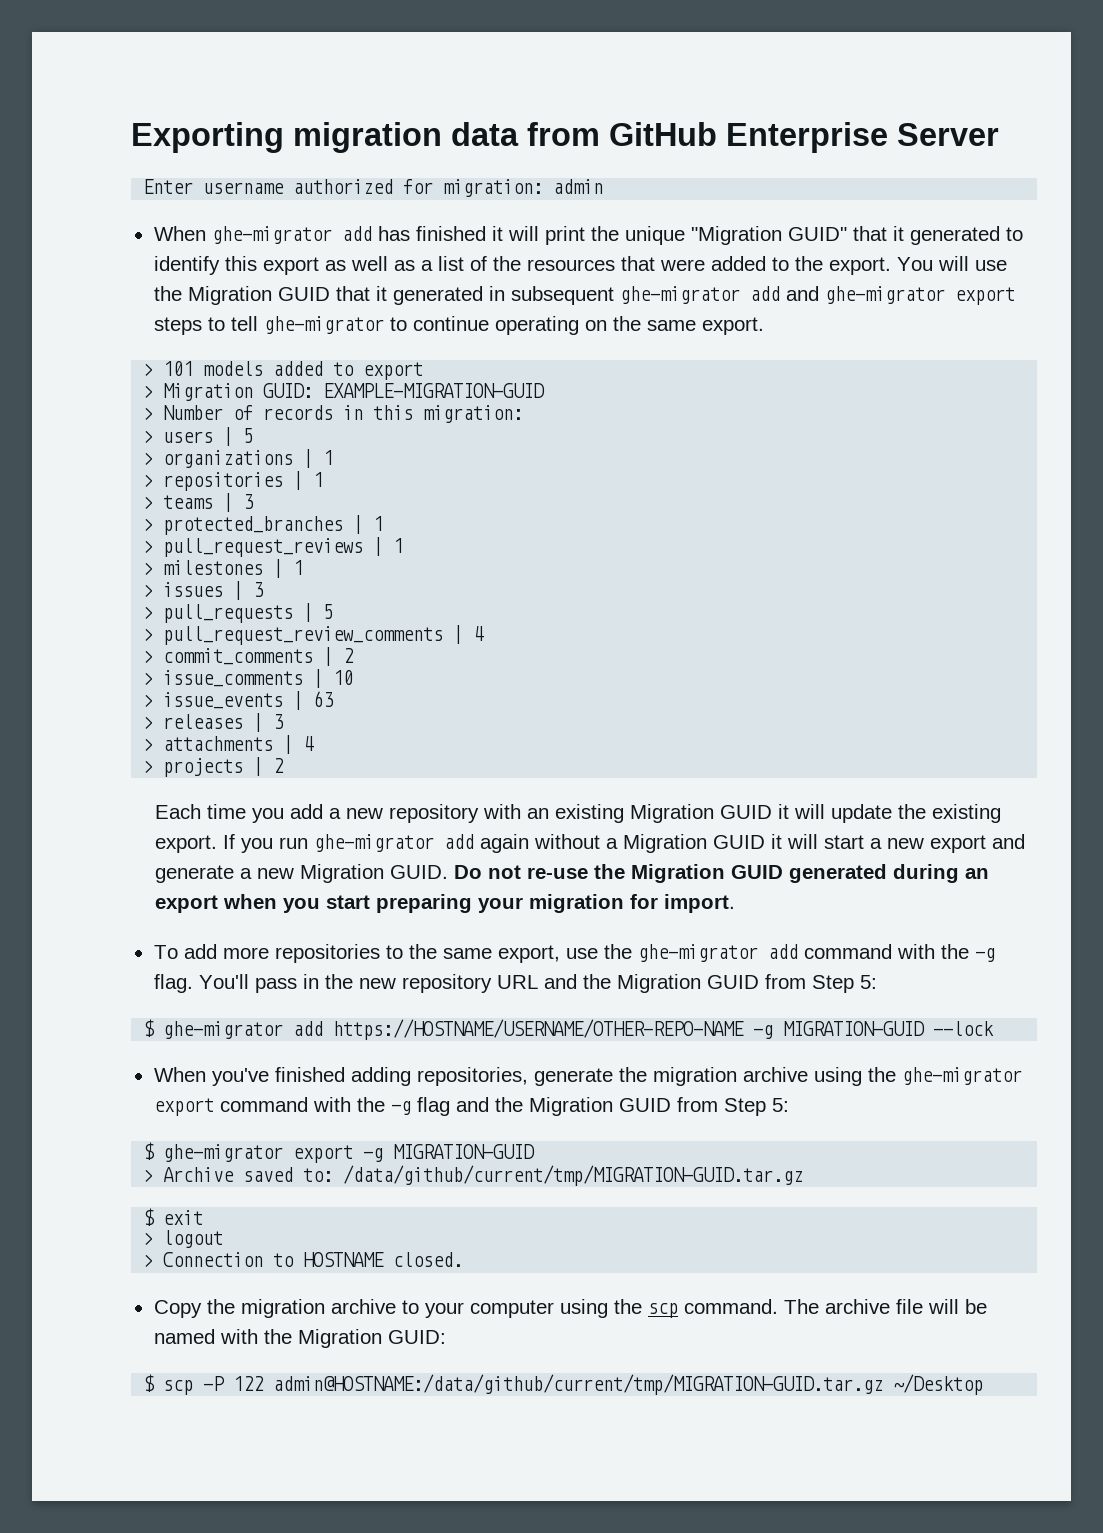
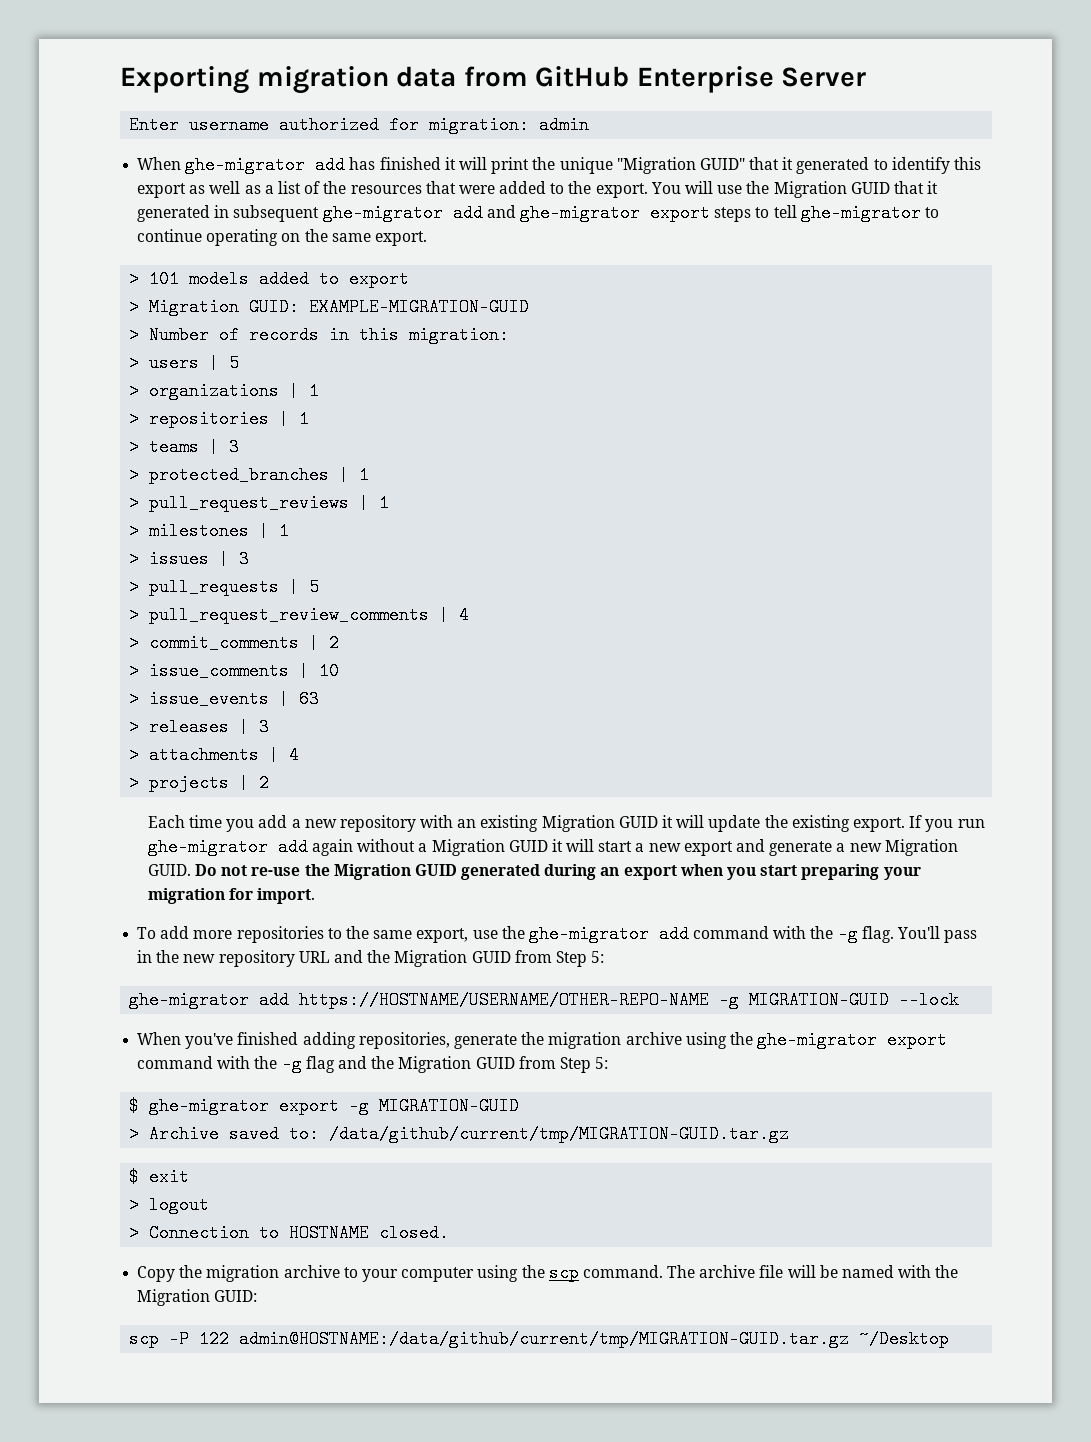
- $ ghe-migrator add https://HOSTNAME/USERNAME/OTHER-REPO-NAME -g MIGRATION-GUID --lock
+ ghe-migrator add https://HOSTNAME/USERNAME/OTHER-REPO-NAME -g MIGRATION-GUID --lock
- $ scp -P 122 admin@HOSTNAME:/data/github/current/tmp/MIGRATION-GUID.tar.gz ~/Desktop
+ scp -P 122 admin@HOSTNAME:/data/github/current/tmp/MIGRATION-GUID.tar.gz ~/Desktop

